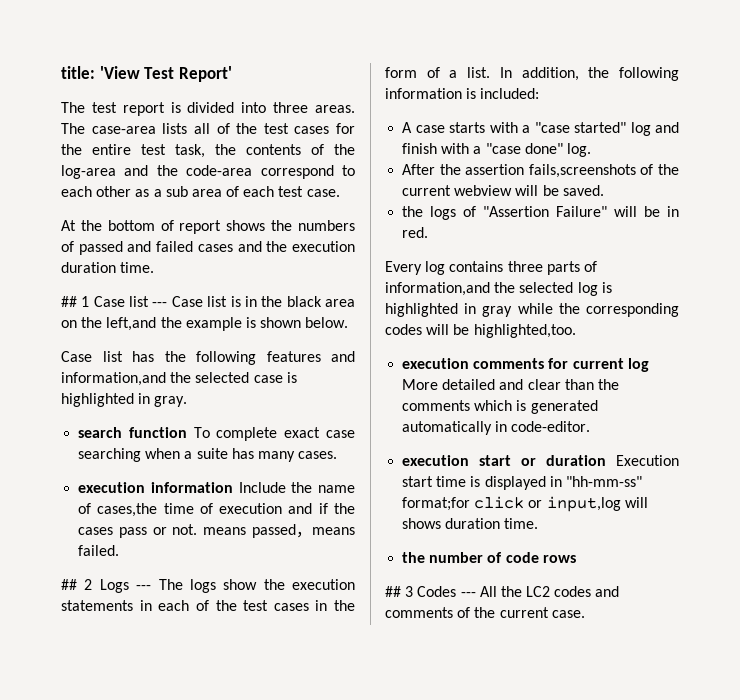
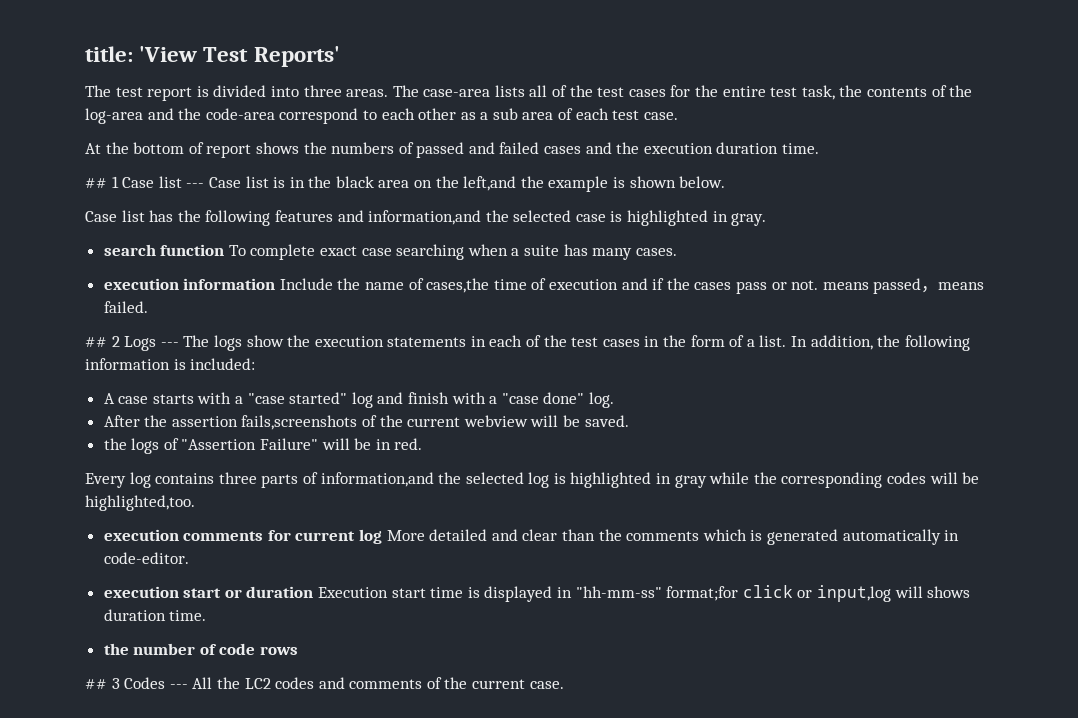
- title: 'View Test Report'
+ title: 'View Test Reports'

